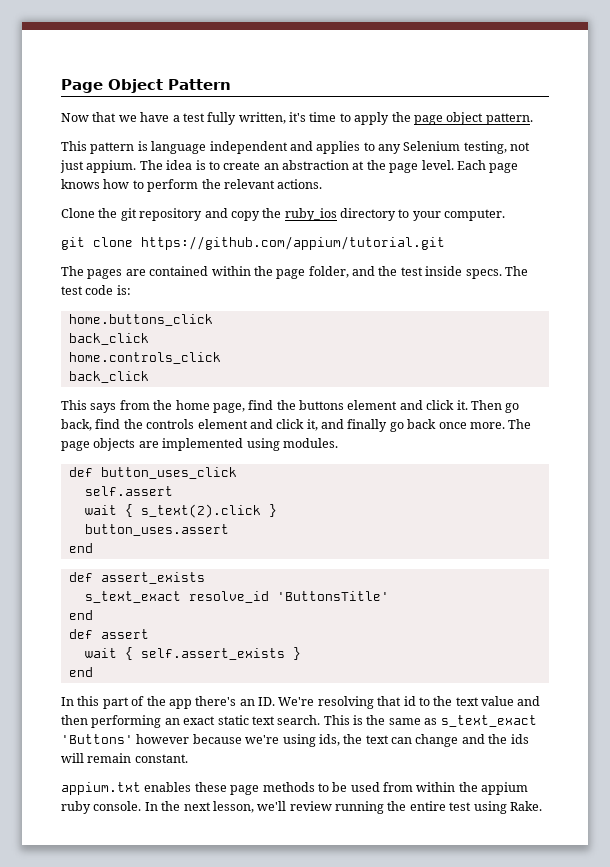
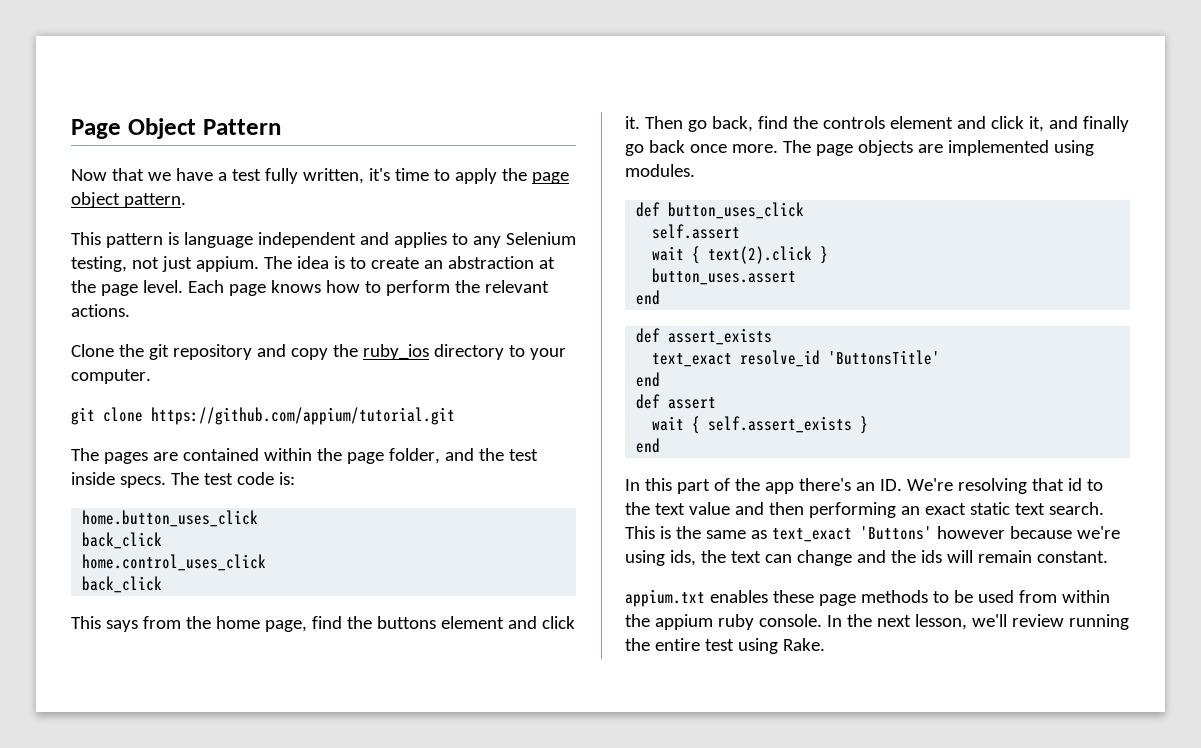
- home.buttons_click
+ home.button_uses_click
  back_click
- home.controls_click
+ home.control_uses_click
- wait { s_text(2).click }
+ wait { text(2).click }
- s_text_exact resolve_id 'ButtonsTitle'
+ text_exact resolve_id 'ButtonsTitle'
- This is the same as s_text_exact 'Buttons' however because we're using ids, the text can change and the ids will remain constant.
+ This is the same as text_exact 'Buttons' however because we're using ids, the text can change and the ids will remain constant.

